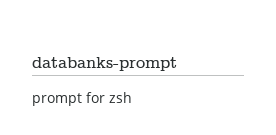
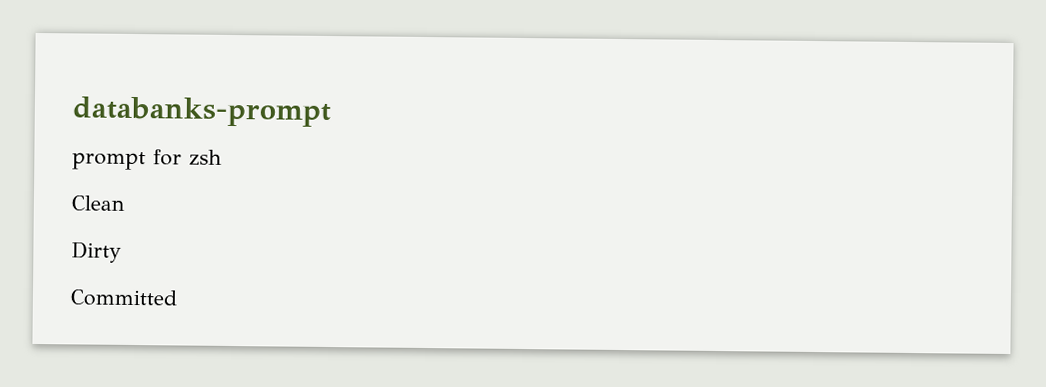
+ Clean
+ Dirty
+ Committed

